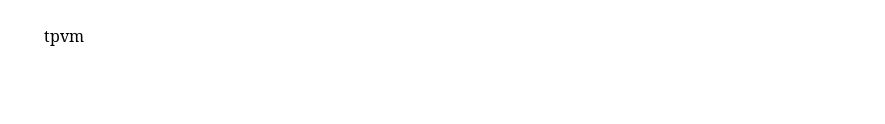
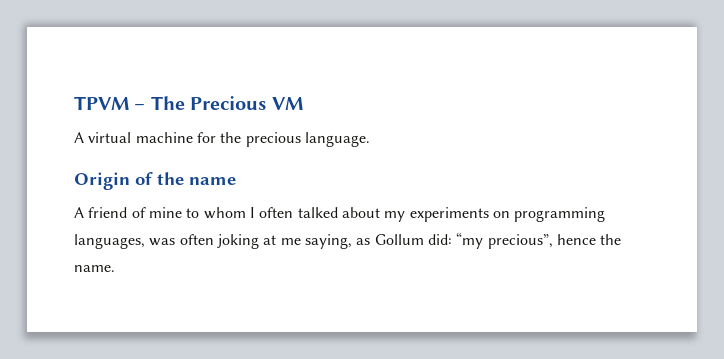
- tpvm
+ TPVM – The Precious VM
+ A virtual machine for the precious language.
+ Origin of the name
+ A friend of mine to whom I often talked about my experiments on programming languages, was often joking at me saying, as Gollum did: “my precious”, hence the name.

